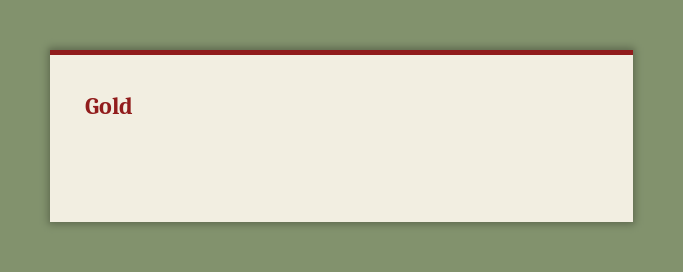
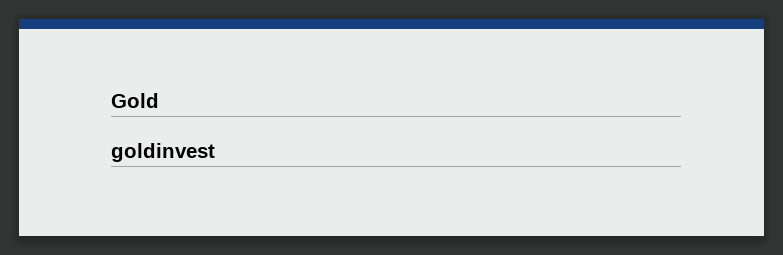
+ goldinvest

